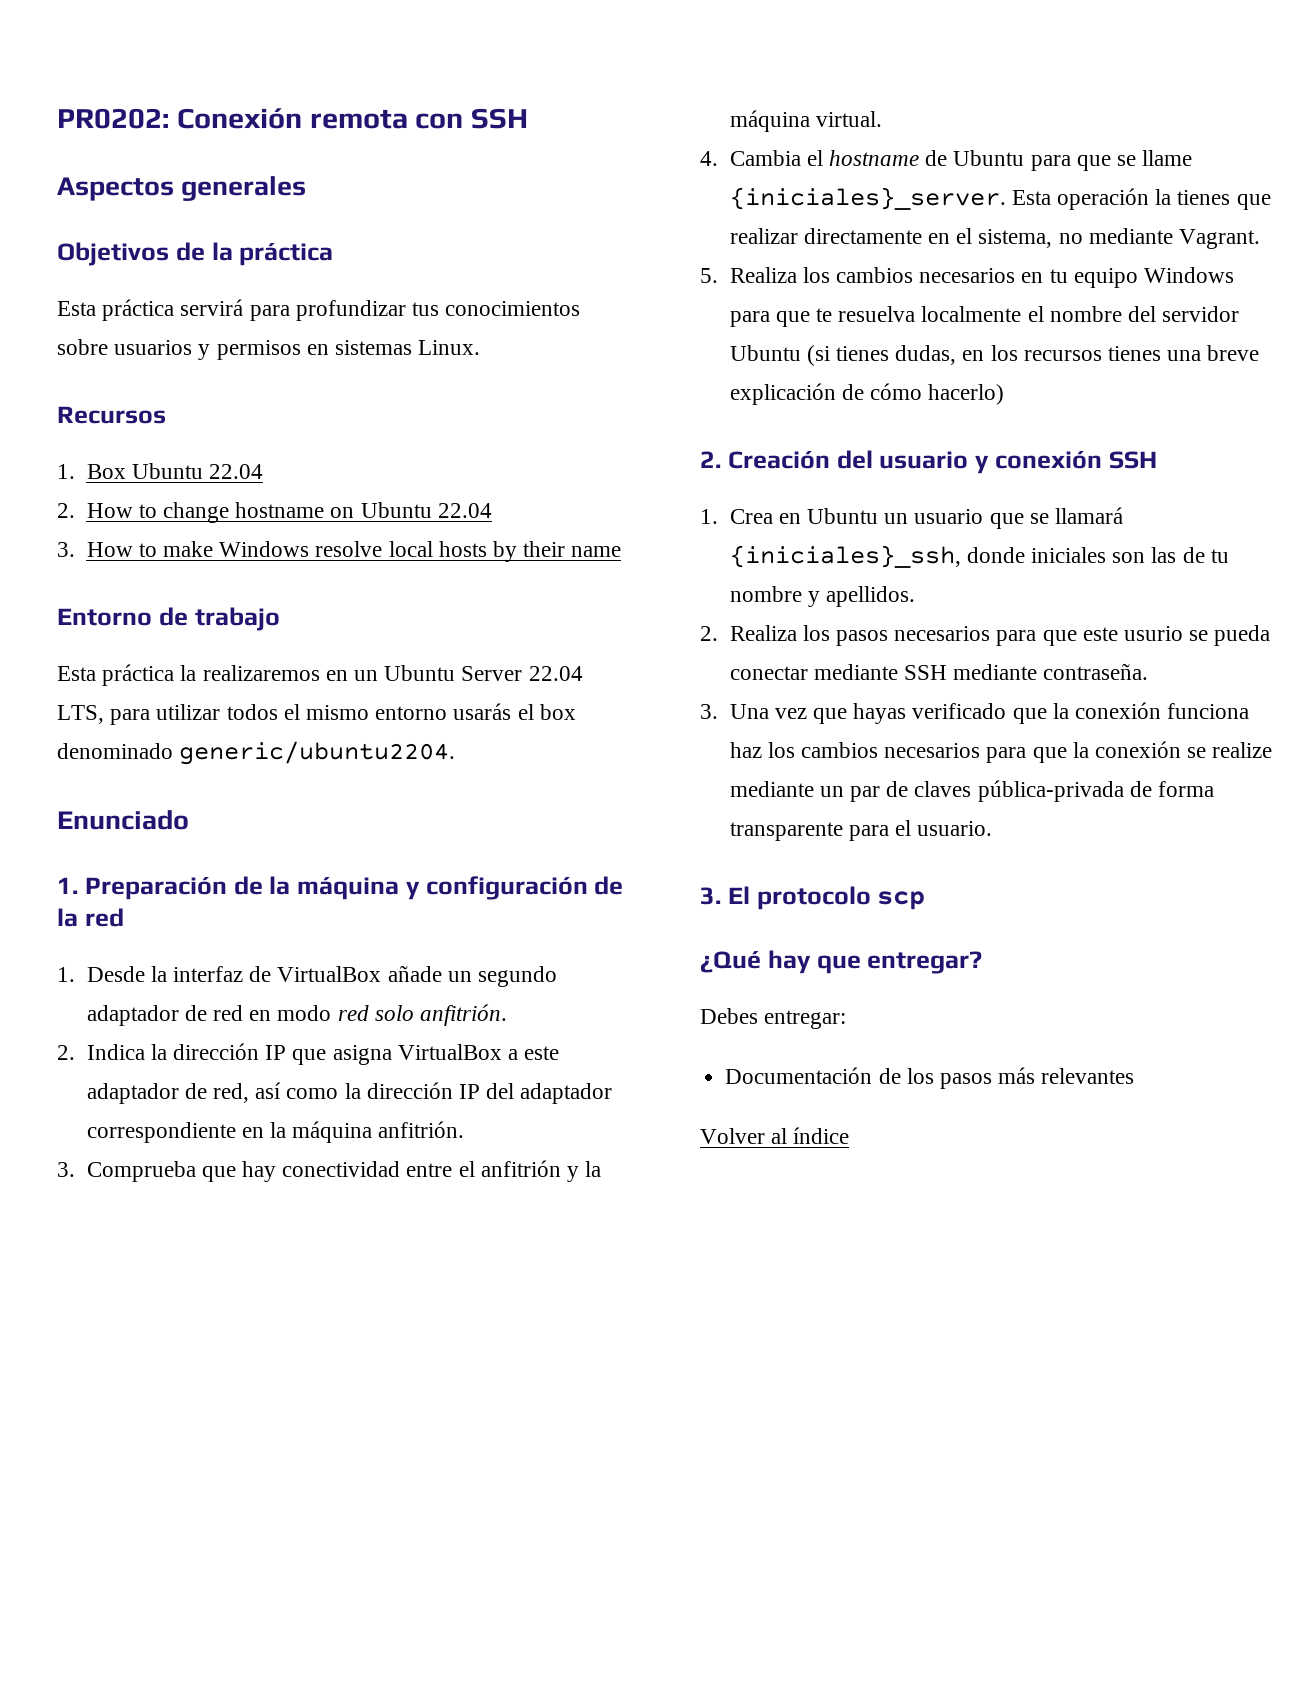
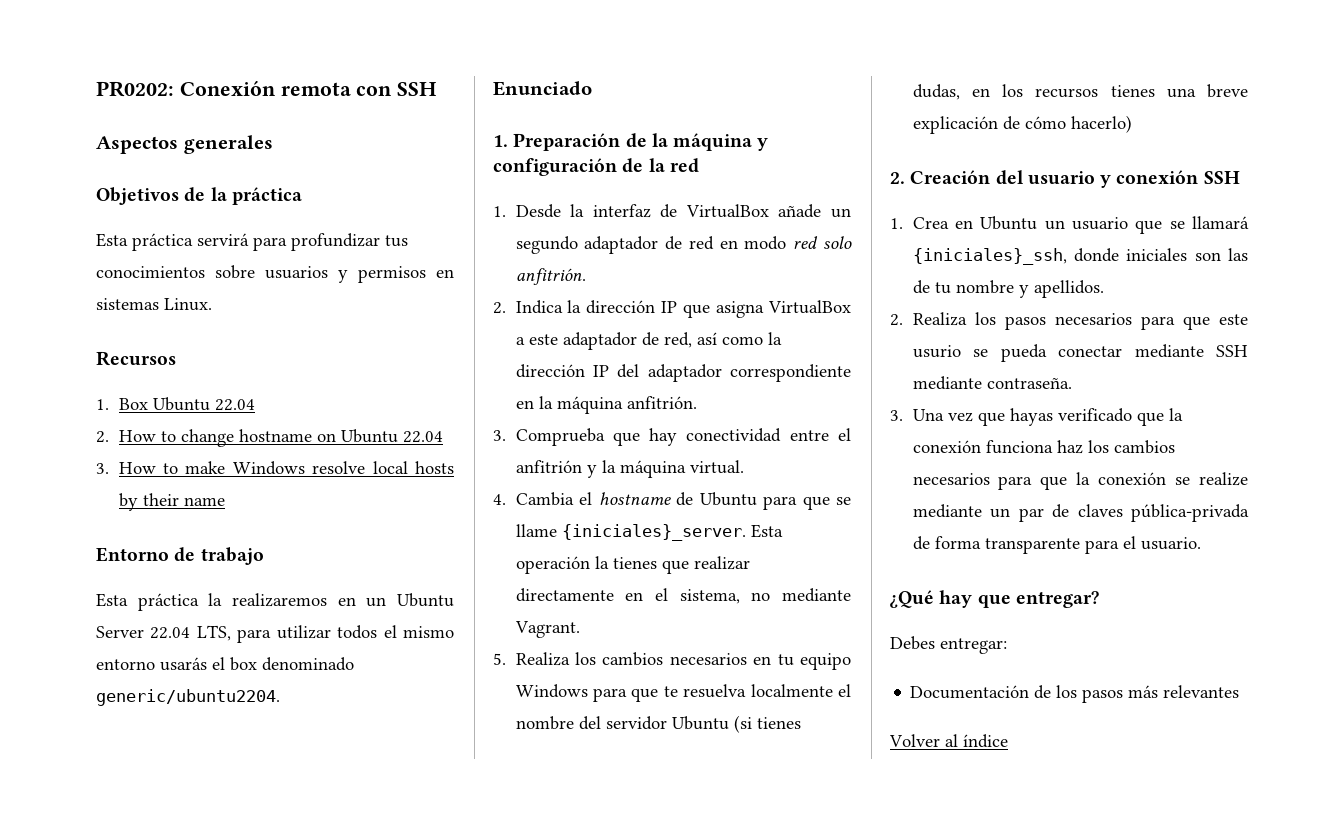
- 3. El protocolo scp

